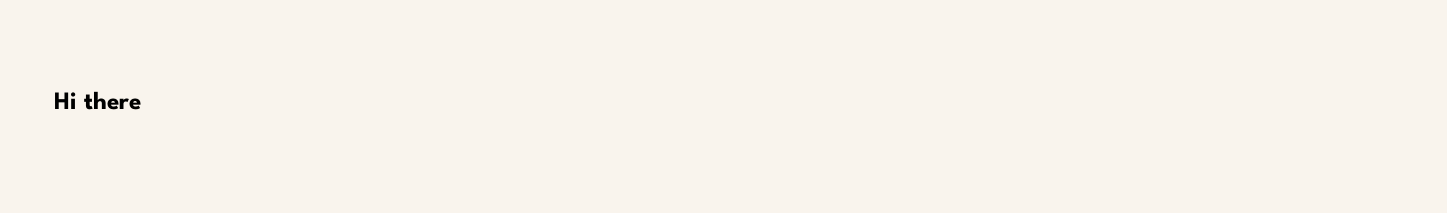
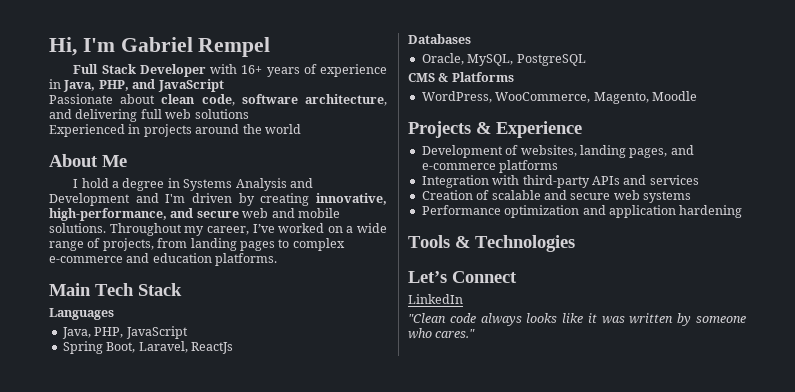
- Hi there
+ Hi, I'm Gabriel Rempel
+ Full Stack Developer with 16+ years of experience in Java, PHP, and JavaScript
+ Passionate about clean code, software architecture, and delivering full web solutions
+ Experienced in projects around the world
+ About Me
+ I hold a degree in Systems Analysis and Development and I'm driven by creating innovative, high-performance, and secure web and mobile solutions. Throughout my career, I’ve worked on a wide range of projects, from landing pages to complex e-commerce and education platforms.
+ Main Tech Stack
+ Languages
+ Java, PHP, JavaScript
+ Spring Boot, Laravel, ReactJs
+ Databases
+ Oracle, MySQL, PostgreSQL
+ CMS & Platforms
+ WordPress, WooCommerce, Magento, Moodle
+ Projects & Experience
+ Development of websites, landing pages, and e-commerce platforms
+ Integration with third-party APIs and services
+ Creation of scalable and secure web systems
+ Performance optimization and application hardening
+ Tools & Technologies
+ Let’s Connect
+ LinkedIn
+ "Clean code always looks like it was written by someone who cares."

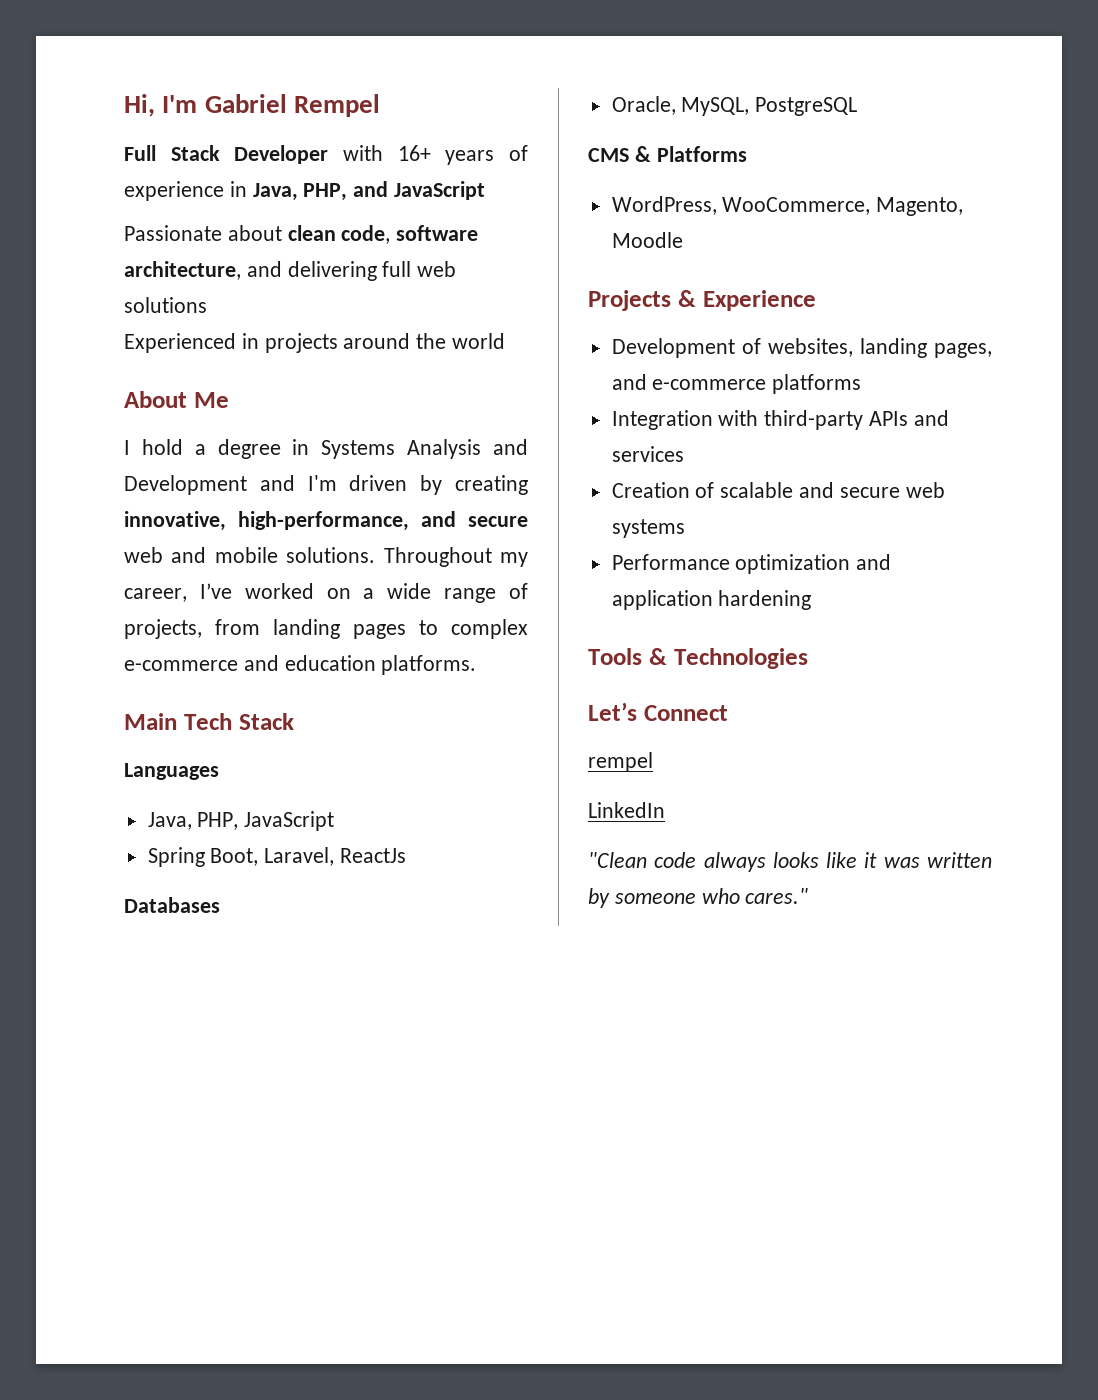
+ rempel

